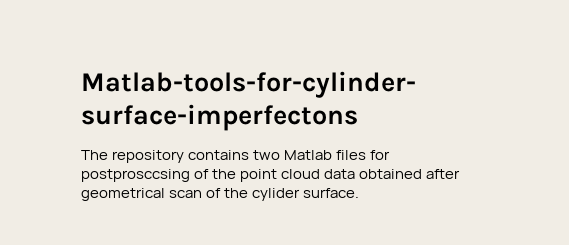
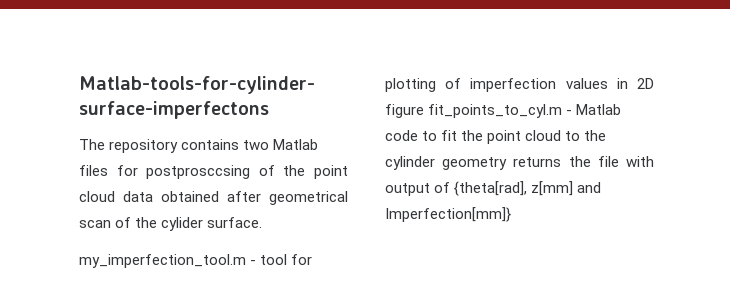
+ my_imperfection_tool.m - tool for plotting of imperfection values in 2D figure fit_points_to_cyl.m - Matlab code to fit the point cloud to the cylinder geometry returns the file with output of {theta[rad], z[mm] and Imperfection[mm]}

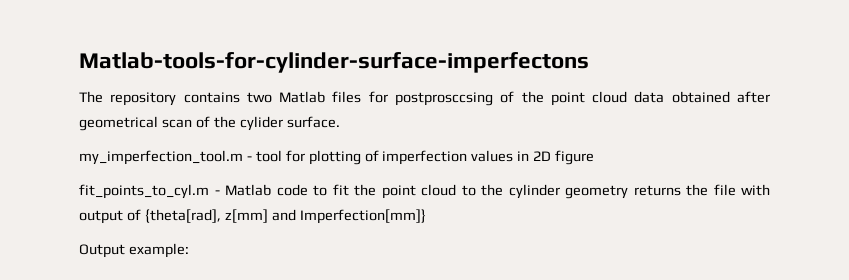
- my_imperfection_tool.m - tool for plotting of imperfection values in 2D figure fit_points_to_cyl.m - Matlab code to fit the point cloud to the cylinder geometry returns the file with output of {theta[rad], z[mm] and Imperfection[mm]}
+ my_imperfection_tool.m - tool for plotting of imperfection values in 2D figure
+ fit_points_to_cyl.m - Matlab code to fit the point cloud to the cylinder geometry returns the file with output of {theta[rad], z[mm] and Imperfection[mm]}
+ Output example:

